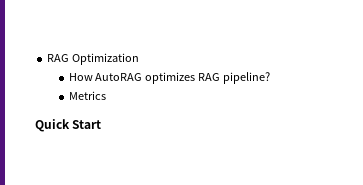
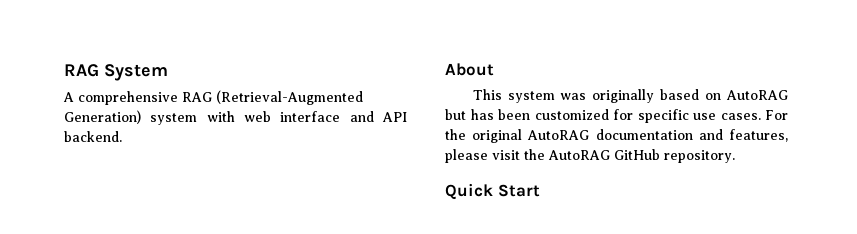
- RAG Optimization
- How AutoRAG optimizes RAG pipeline?
- Metrics
+ RAG System
+ A comprehensive RAG (Retrieval-Augmented Generation) system with web interface and API backend.
+ About
+ This system was originally based on AutoRAG but has been customized for specific use cases. For the original AutoRAG documentation and features, please visit the AutoRAG GitHub repository.

